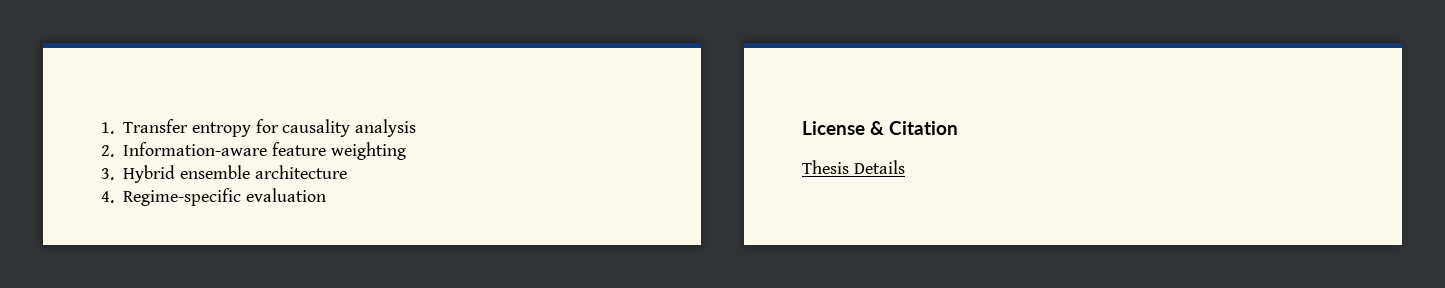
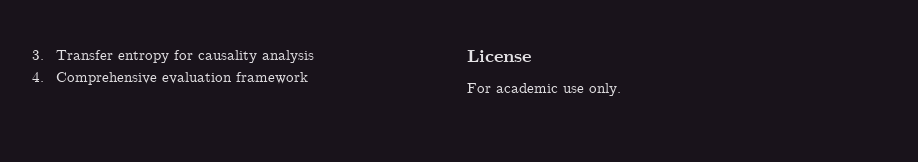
- 1. Transfer entropy for causality analysis
+ 3. Transfer entropy for causality analysis
- 2. Information-aware feature weighting
- 3. Hybrid ensemble architecture
- 4. Regime-specific evaluation
+ 4. Comprehensive evaluation framework
- License & Citation
- Thesis Details
+ License
+ For academic use only.

